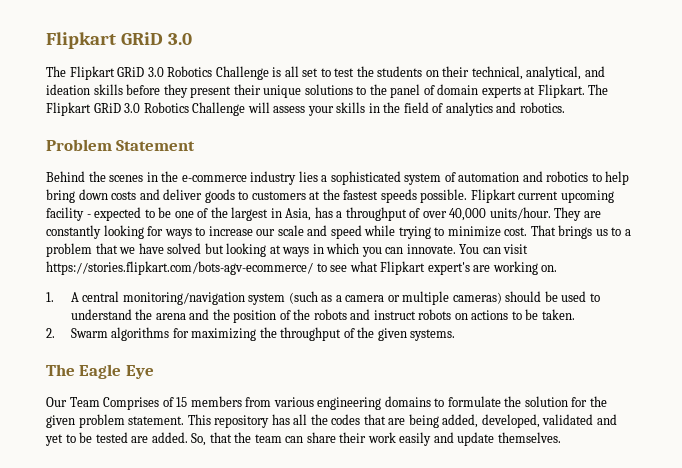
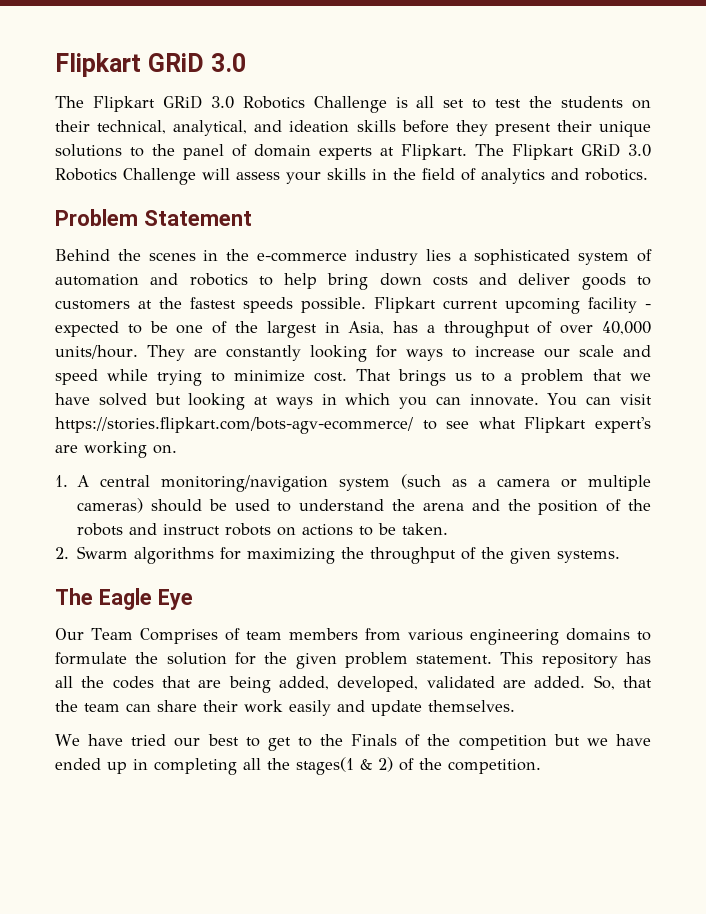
- Our Team Comprises of 15 members from various engineering domains to formulate the solution for the given problem statement.
+ Our Team Comprises of team members from various engineering domains to formulate the solution for the given problem statement.
- This repository has all the codes that are being added, developed, validated and yet to be tested are added.
+ This repository has all the codes that are being added, developed, validated are added.
+ We have tried our best to get to the Finals of the competition but we have ended up in completing all the stages(1 & 2) of the competition.

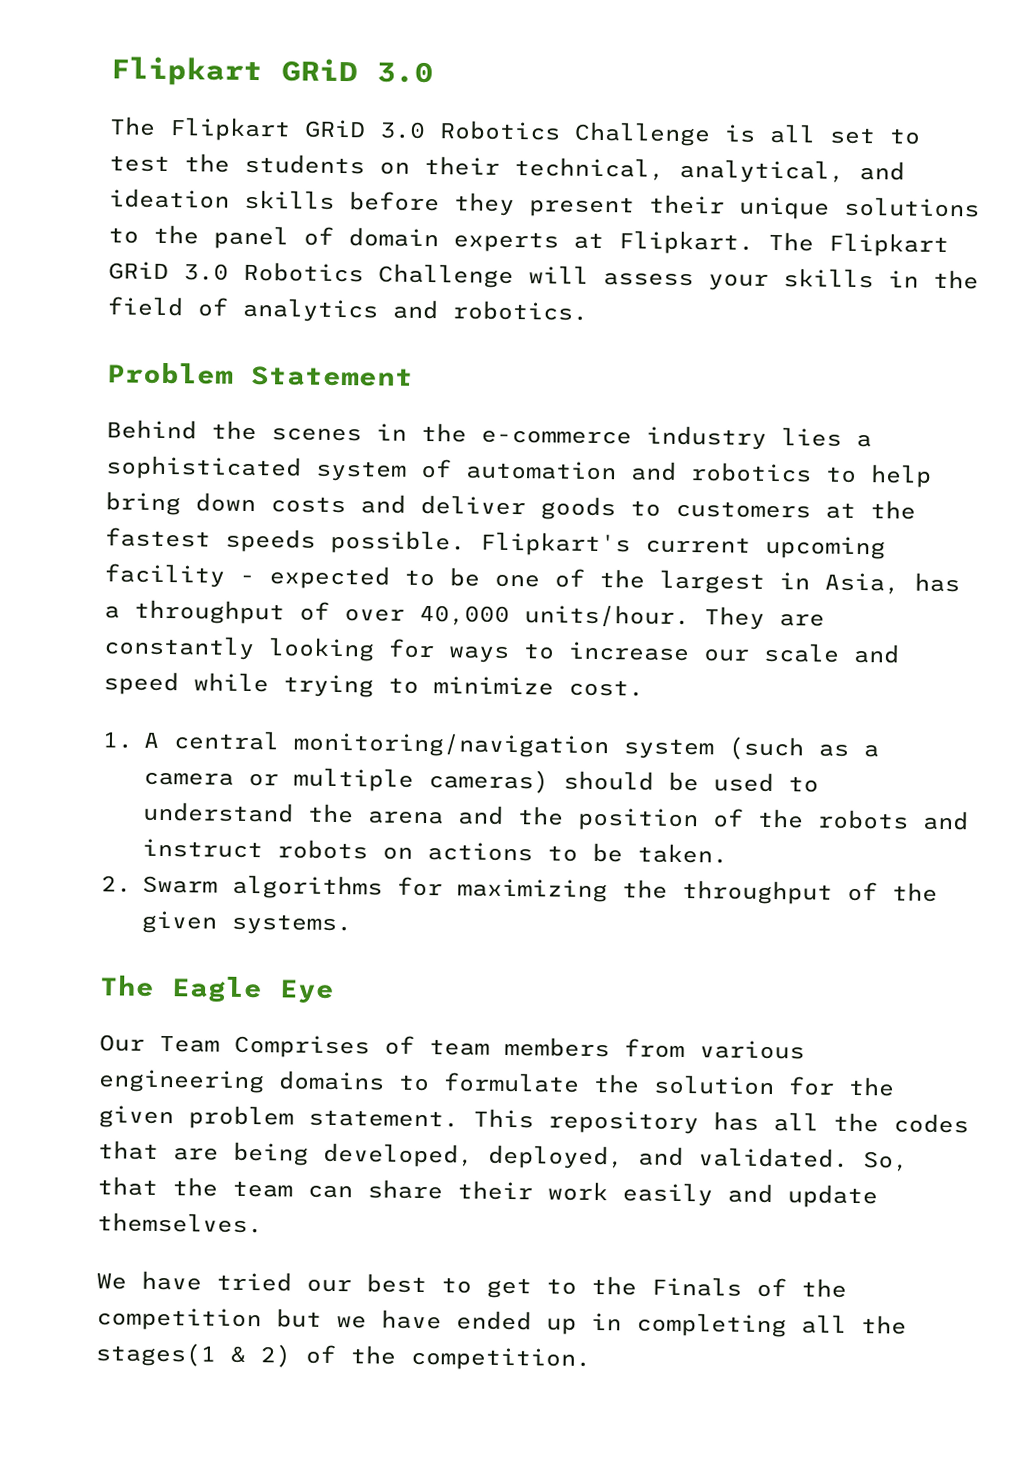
- Flipkart current upcoming facility - expected to be one of the largest in Asia, has a throughput of over 40,000 units/hour.
+ Flipkart's current upcoming facility - expected to be one of the largest in Asia, has a throughput of over 40,000 units/hour.
- That brings us to a problem that we have solved but looking at ways in which you can innovate. You can visit https://stories.flipkart.com/bots-agv-ecommerce/ to see what Flipkart expert's are working on.
- This repository has all the codes that are being added, developed, validated are added.
+ This repository has all the codes that are being developed, deployed, and validated.

